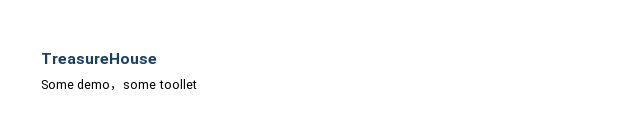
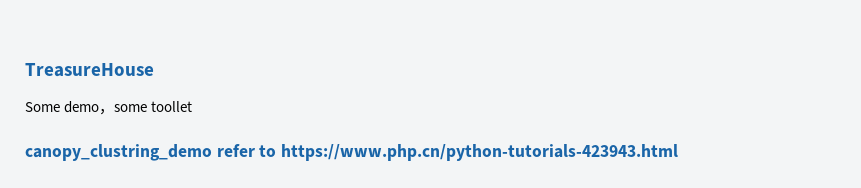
+ canopy_clustring_demo refer to https://www.php.cn/python-tutorials-423943.html

